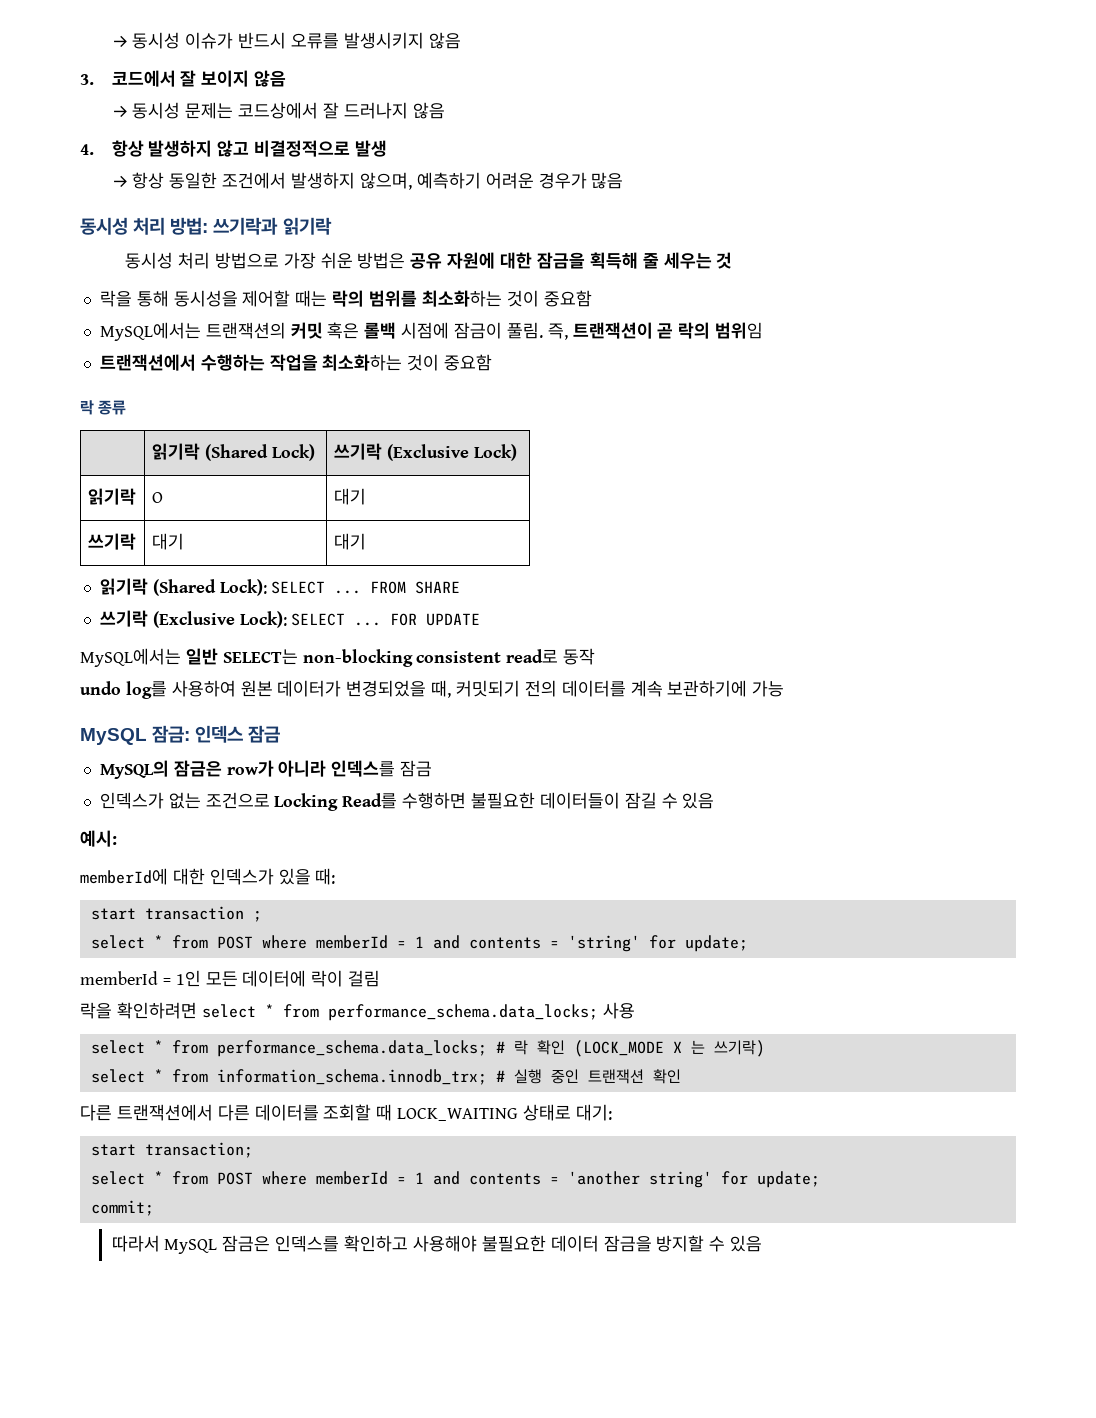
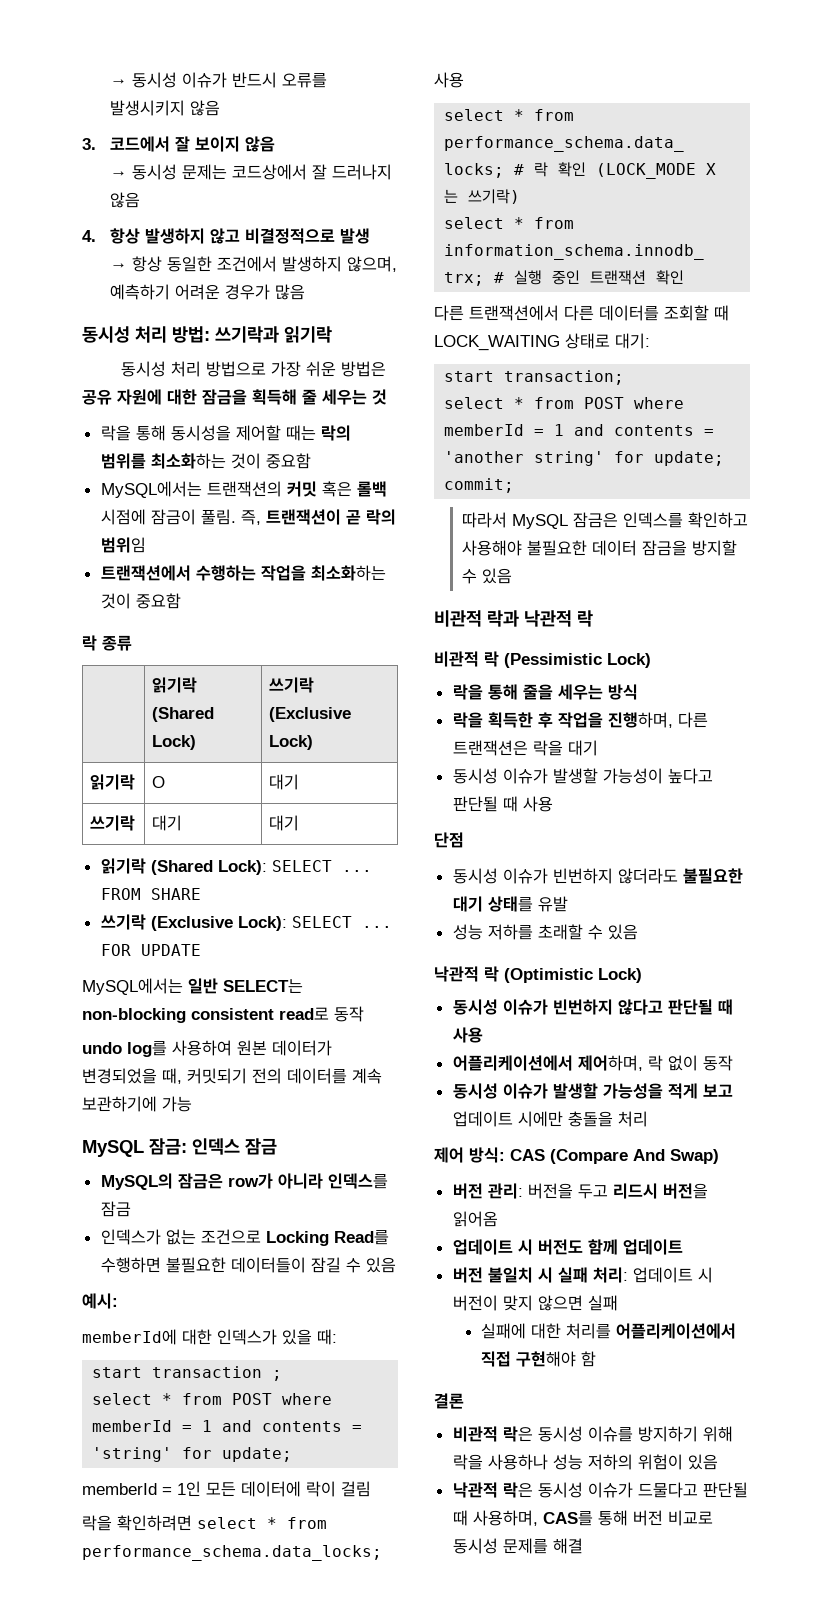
+ 비관적 락과 낙관적 락
+ 비관적 락 (Pessimistic Lock)
+ 락을 통해 줄을 세우는 방식
+ 락을 획득한 후 작업을 진행하며, 다른 트랜잭션은 락을 대기
+ 동시성 이슈가 발생할 가능성이 높다고 판단될 때 사용
+ 단점
+ 동시성 이슈가 빈번하지 않더라도 불필요한 대기 상태를 유발
+ 성능 저하를 초래할 수 있음
+ 낙관적 락 (Optimistic Lock)
+ 동시성 이슈가 빈번하지 않다고 판단될 때 사용
+ 어플리케이션에서 제어하며, 락 없이 동작
+ 동시성 이슈가 발생할 가능성을 적게 보고 업데이트 시에만 충돌을 처리
+ 제어 방식: CAS (Compare And Swap)
+ 버전 관리: 버전을 두고 리드시 버전을 읽어옴
+ 업데이트 시 버전도 함께 업데이트
+ 버전 불일치 시 실패 처리: 업데이트 시 버전이 맞지 않으면 실패
+ 실패에 대한 처리를 어플리케이션에서 직접 구현해야 함
+ 결론
+ 비관적 락은 동시성 이슈를 방지하기 위해 락을 사용하나 성능 저하의 위험이 있음
+ 낙관적 락은 동시성 이슈가 드물다고 판단될 때 사용하며, CAS를 통해 버전 비교로 동시성 문제를 해결

